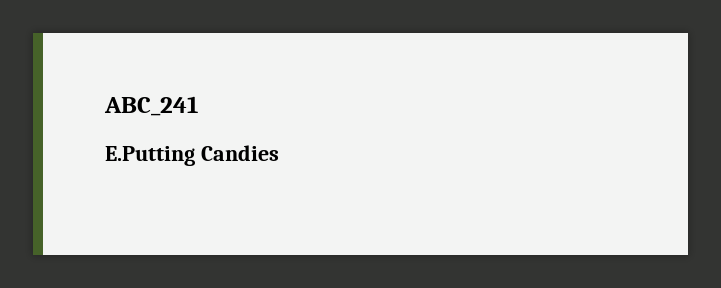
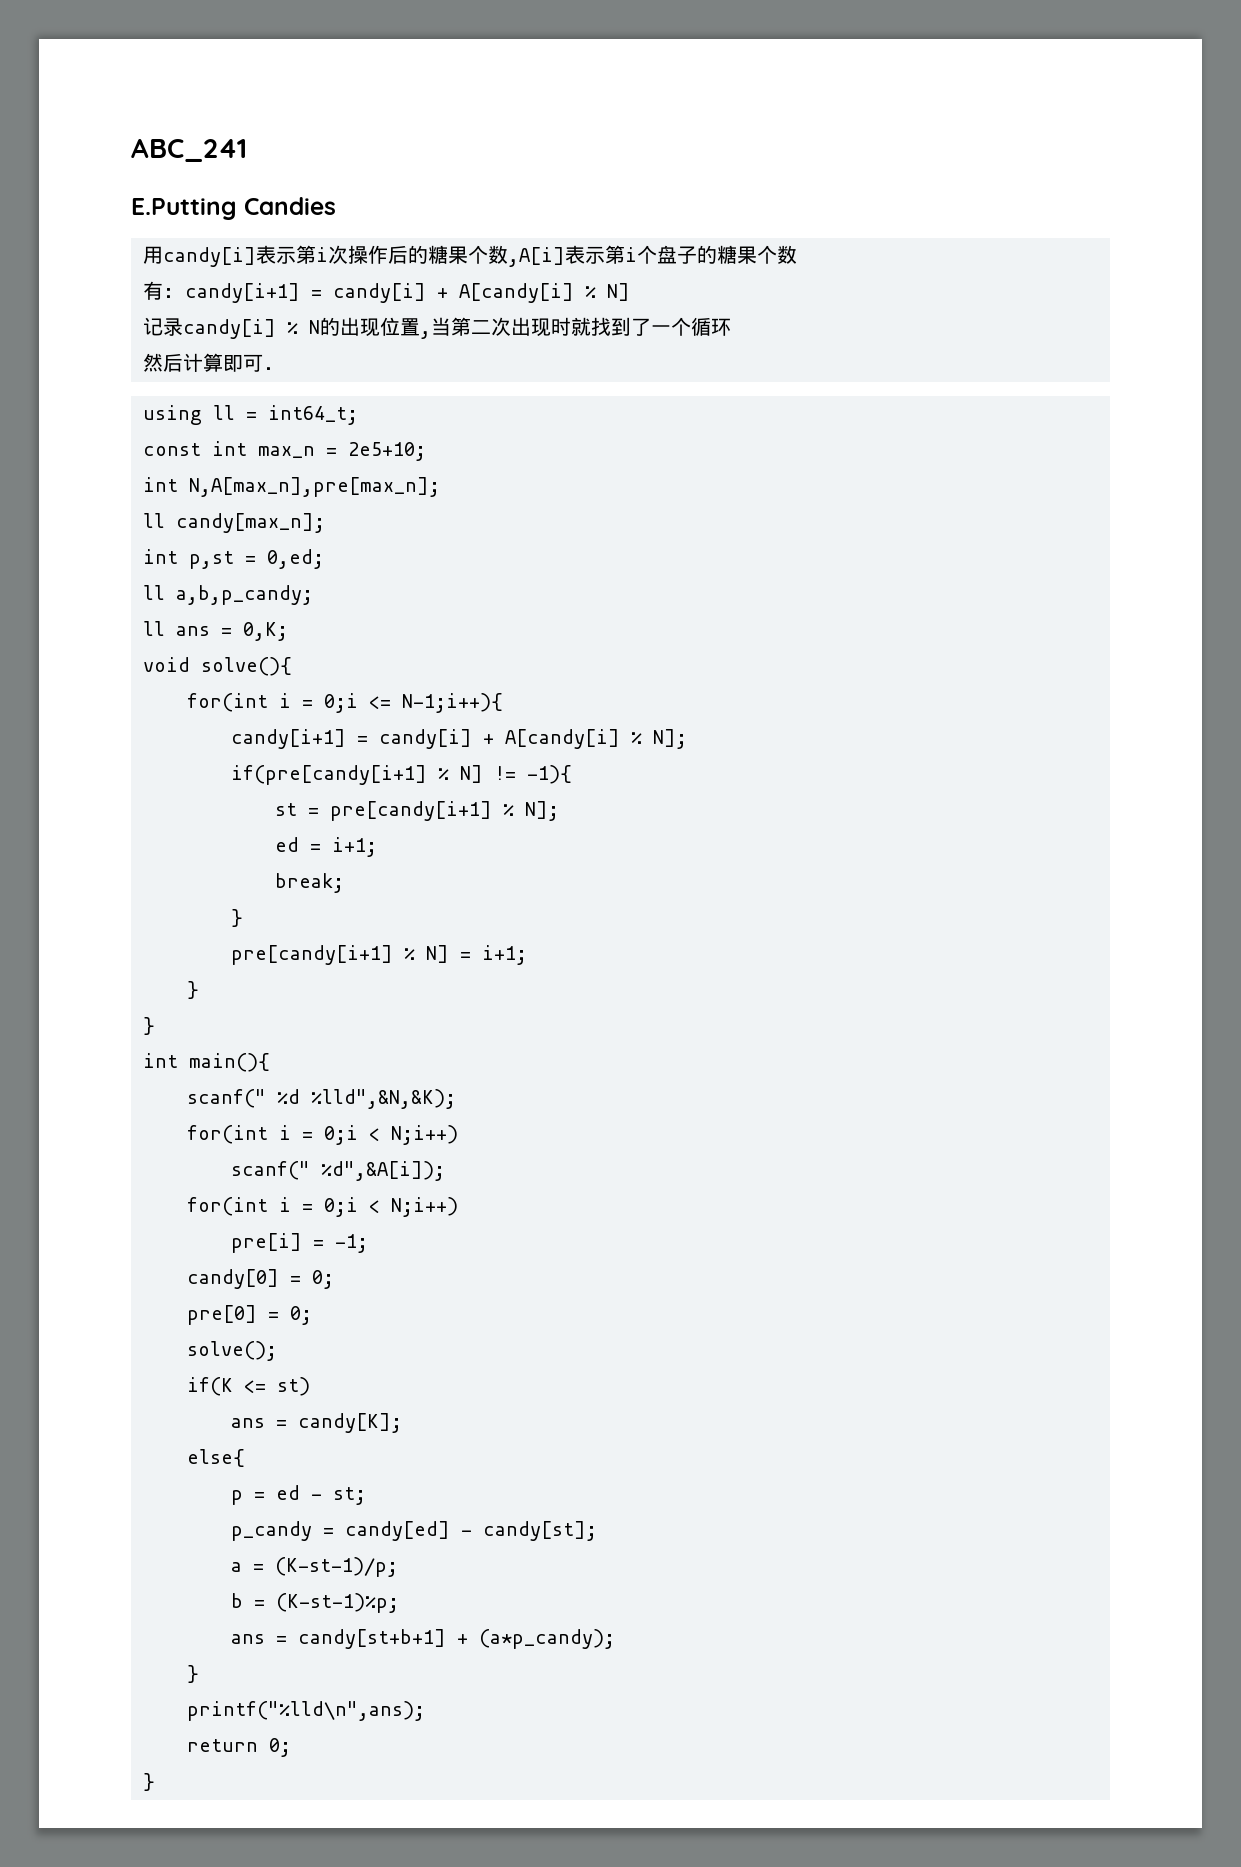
+ 用candy[i]表示第i次操作后的糖果个数,A[i]表示第i个盘子的糖果个数
+ 有: candy[i+1] = candy[i] + A[candy[i] % N]
+ 记录candy[i] % N的出现位置,当第二次出现时就找到了一个循环
+ 然后计算即可.
+ using ll = int64_t;
+ const int max_n = 2e5+10;
+ int N,A[max_n],pre[max_n];
+ ll candy[max_n];
+ int p,st = 0,ed;
+ ll a,b,p_candy;
+ ll ans = 0,K;
+ void solve(){
+ for(int i = 0;i <= N-1;i++){
+ candy[i+1] = candy[i] + A[candy[i] % N];
+ if(pre[candy[i+1] % N] != -1){
+ st = pre[candy[i+1] % N];
+ ed = i+1;
+ break;
+ }
+ pre[candy[i+1] % N] = i+1;
+ }
+ }
+ int main(){
+ scanf(" %d %lld",&N,&K);
+ for(int i = 0;i < N;i++)
+ scanf(" %d",&A[i]);
+ for(int i = 0;i < N;i++)
+ pre[i] = -1;
+ candy[0] = 0;
+ pre[0] = 0;
+ solve();
+ if(K <= st)
+ ans = candy[K];
+ else{
+ p = ed - st;
+ p_candy = candy[ed] - candy[st];
+ a = (K-st-1)/p;
+ b = (K-st-1)%p;
+ ans = candy[st+b+1] + (a*p_candy);
+ }
+ printf("%lld\n",ans);
+ return 0;
+ }

